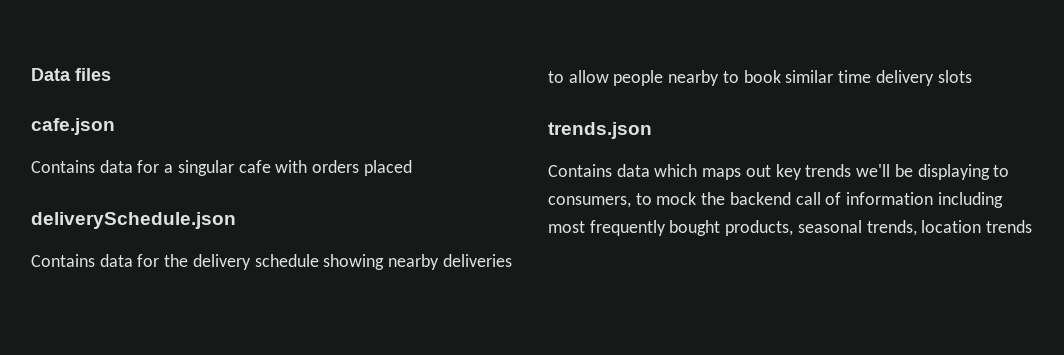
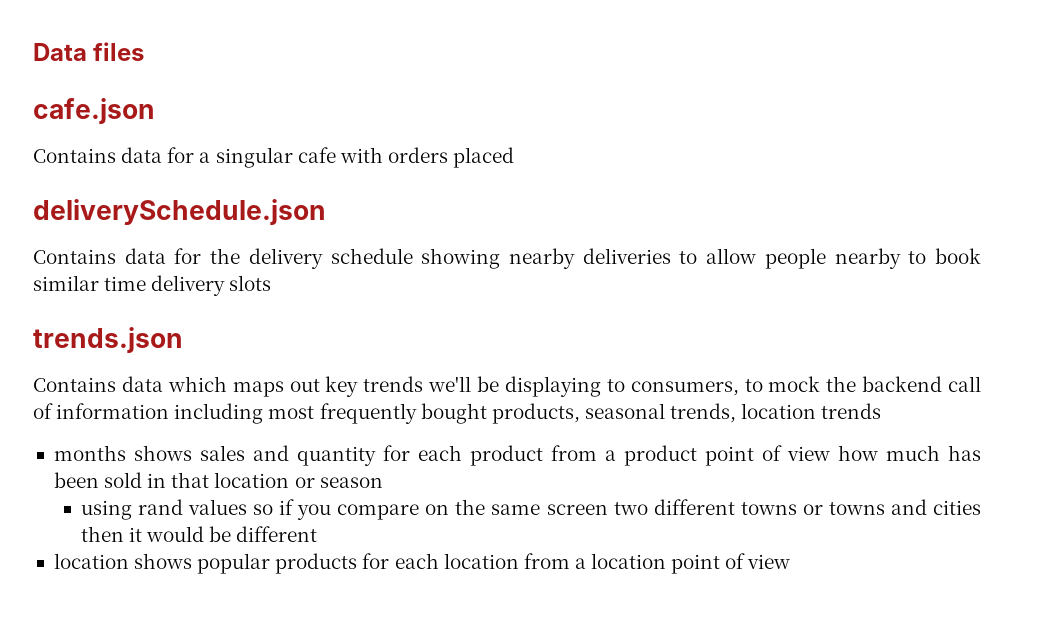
+ months shows sales and quantity for each product from a product point of view how much has been sold in that location or season
+ using rand values so if you compare on the same screen two different towns or towns and cities then it would be different
+ location shows popular products for each location from a location point of view

